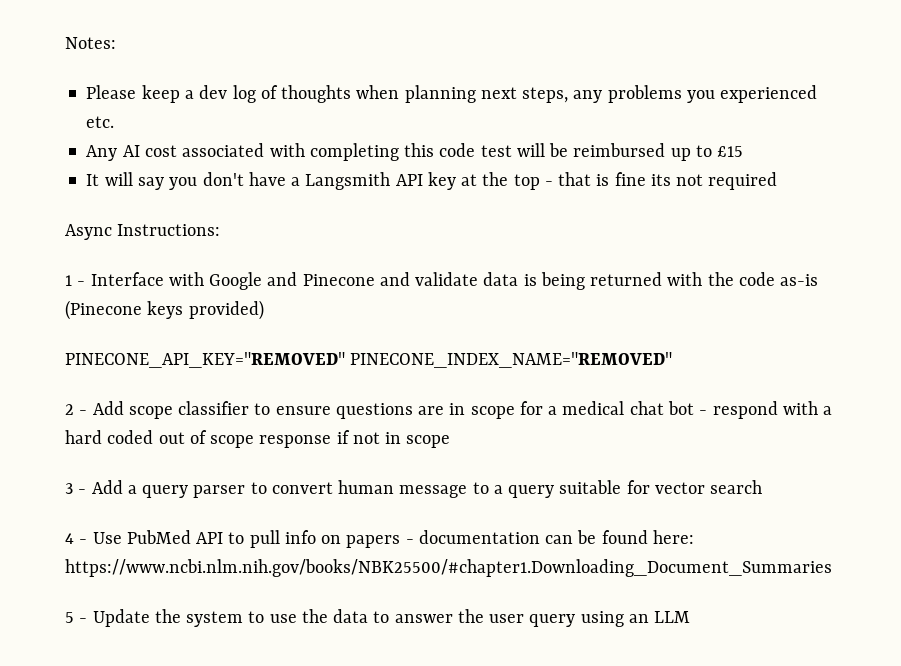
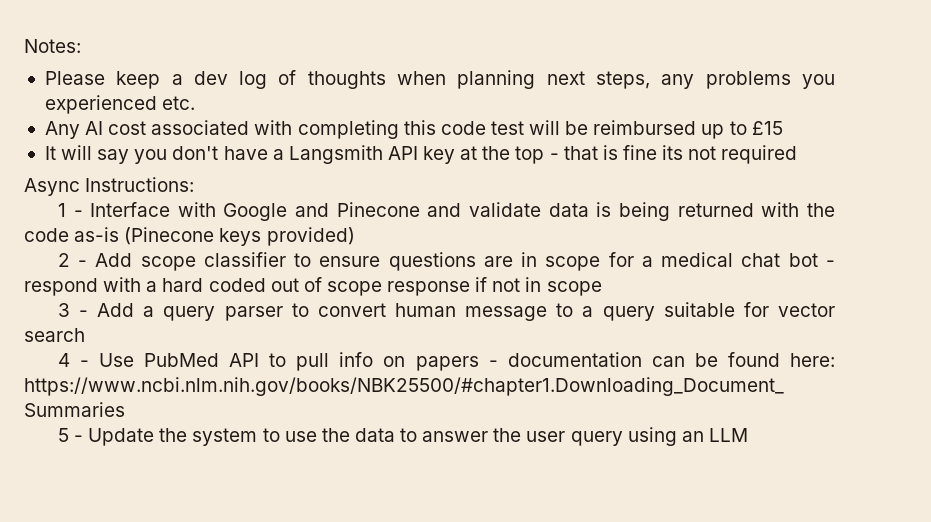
- PINECONE_API_KEY="REMOVED" PINECONE_INDEX_NAME="REMOVED"

